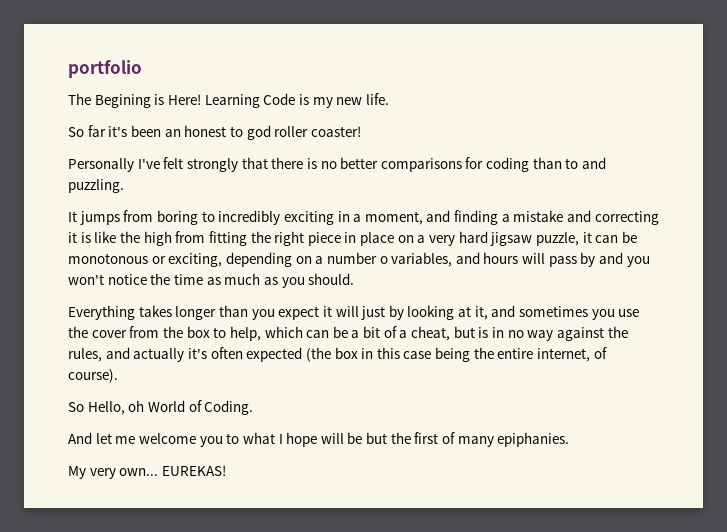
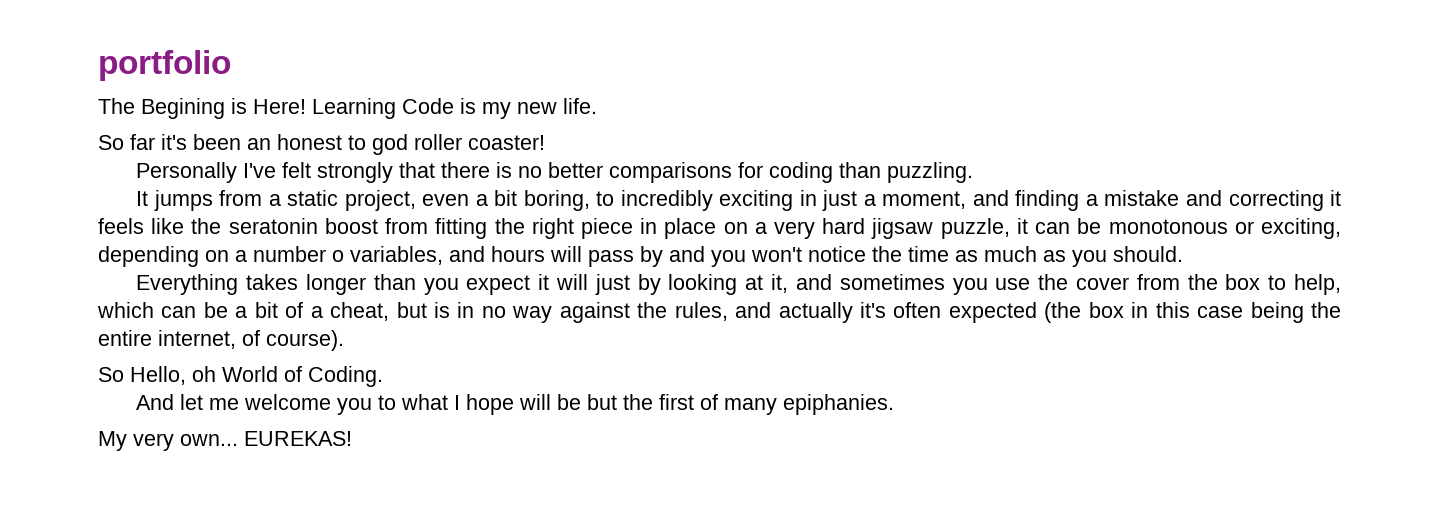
- Personally I've felt strongly that there is no better comparisons for coding than to and puzzling.
+ Personally I've felt strongly that there is no better comparisons for coding than puzzling.
- It jumps from boring to incredibly exciting in a moment, and finding a mistake and correcting it is like the high from fitting the right piece in place on a very hard jigsaw puzzle, it can be monotonous or exciting, depending on a number o variables, and hours will pass by and you won't notice the time as much as you should.
+ It jumps from a static project, even a bit boring, to incredibly exciting in just a moment, and finding a mistake and correcting it feels like the seratonin boost from fitting the right piece in place on a very hard jigsaw puzzle, it can be monotonous or exciting, depending on a number o variables, and hours will pass by and you won't notice the time as much as you should.

